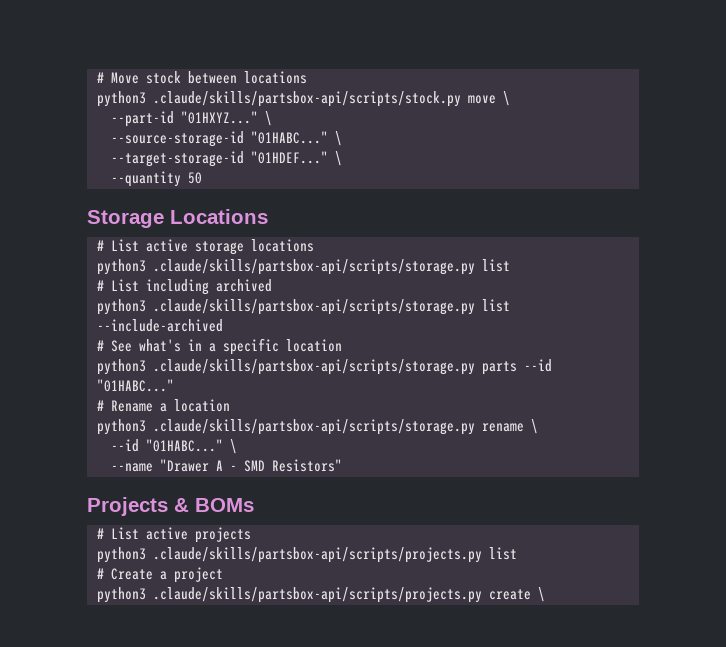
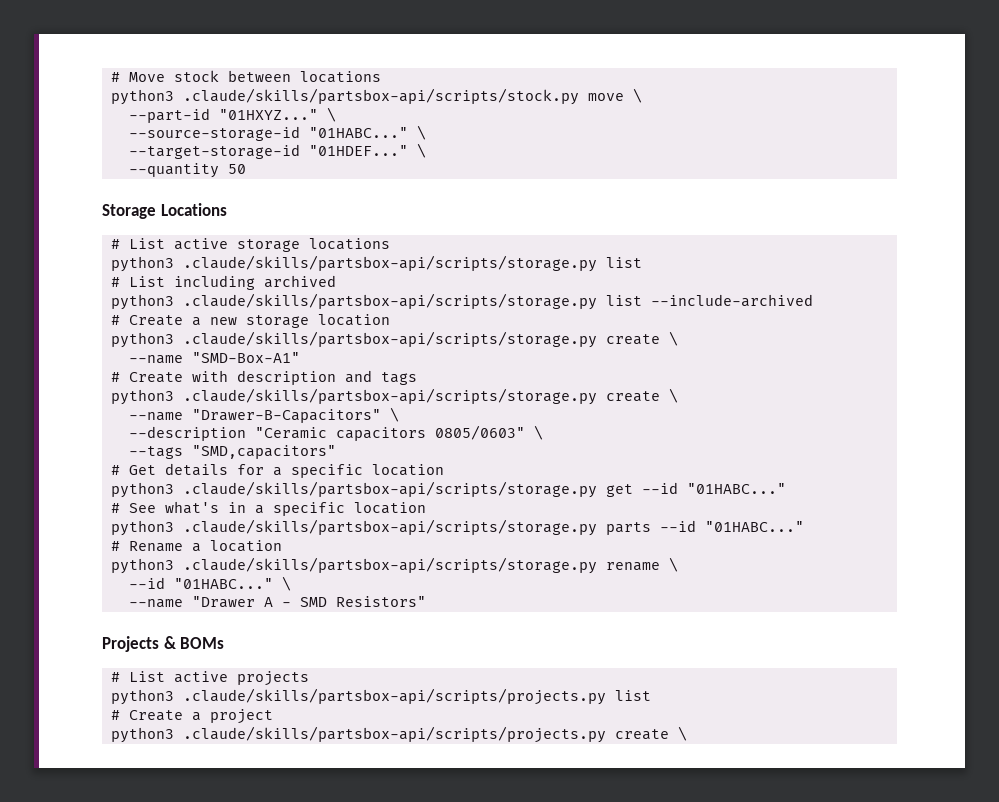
+ # Create a new storage location
+ python3 .claude/skills/partsbox-api/scripts/storage.py create \
+ --name "SMD-Box-A1"
+ # Create with description and tags
+ python3 .claude/skills/partsbox-api/scripts/storage.py create \
+ --name "Drawer-B-Capacitors" \
+ --description "Ceramic capacitors 0805/0603" \
+ --tags "SMD,capacitors"
+ # Get details for a specific location
+ python3 .claude/skills/partsbox-api/scripts/storage.py get --id "01HABC..."

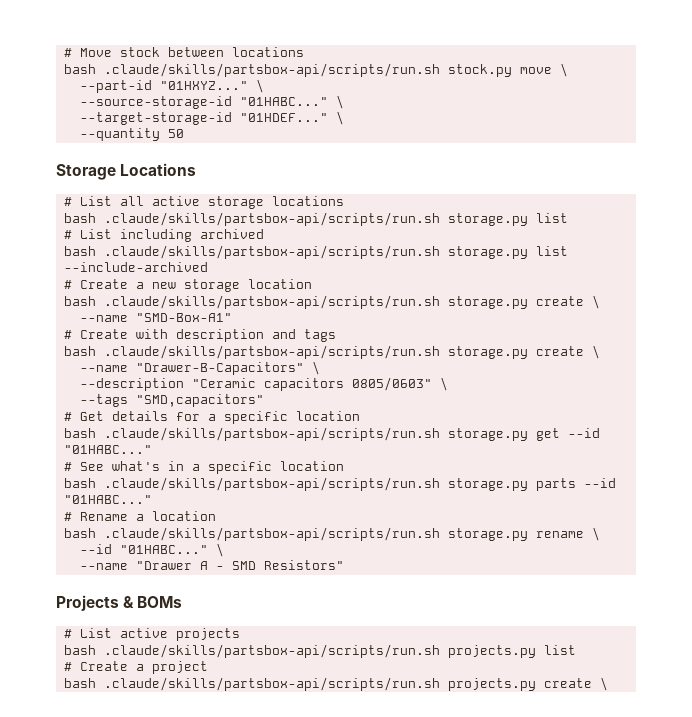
- python3 .claude/skills/partsbox-api/scripts/stock.py move \
+ bash .claude/skills/partsbox-api/scripts/run.sh stock.py move \
- # List active storage locations
- python3 .claude/skills/partsbox-api/scripts/storage.py list
+ # List all active storage locations
+ bash .claude/skills/partsbox-api/scripts/run.sh storage.py list
- python3 .claude/skills/partsbox-api/scripts/storage.py list --include-archived
+ bash .claude/skills/partsbox-api/scripts/run.sh storage.py list --include-archived
  # Create a new storage location
- python3 .claude/skills/partsbox-api/scripts/storage.py create \
+ bash .claude/skills/partsbox-api/scripts/run.sh storage.py create \
  # Create with description and tags
- python3 .claude/skills/partsbox-api/scripts/storage.py create \
+ bash .claude/skills/partsbox-api/scripts/run.sh storage.py create \
- python3 .claude/skills/partsbox-api/scripts/storage.py get --id "01HABC..."
+ bash .claude/skills/partsbox-api/scripts/run.sh storage.py get --id "01HABC..."
- python3 .claude/skills/partsbox-api/scripts/storage.py parts --id "01HABC..."
+ bash .claude/skills/partsbox-api/scripts/run.sh storage.py parts --id "01HABC..."
- python3 .claude/skills/partsbox-api/scripts/storage.py rename \
+ bash .claude/skills/partsbox-api/scripts/run.sh storage.py rename \
- python3 .claude/skills/partsbox-api/scripts/projects.py list
+ bash .claude/skills/partsbox-api/scripts/run.sh projects.py list
- python3 .claude/skills/partsbox-api/scripts/projects.py create \
+ bash .claude/skills/partsbox-api/scripts/run.sh projects.py create \

